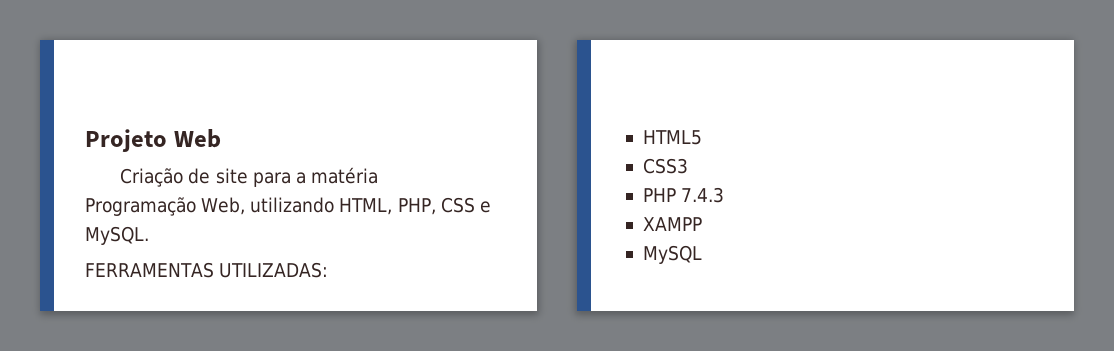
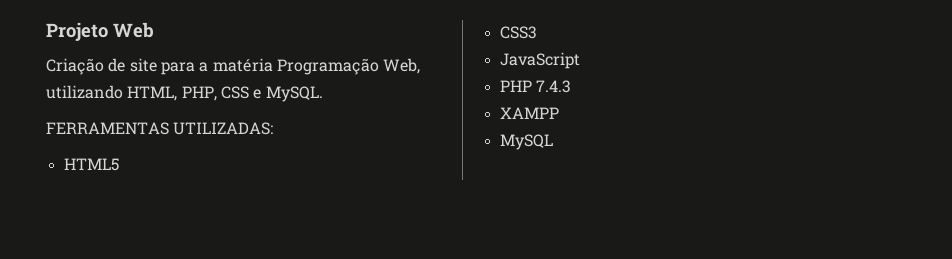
+ JavaScript

